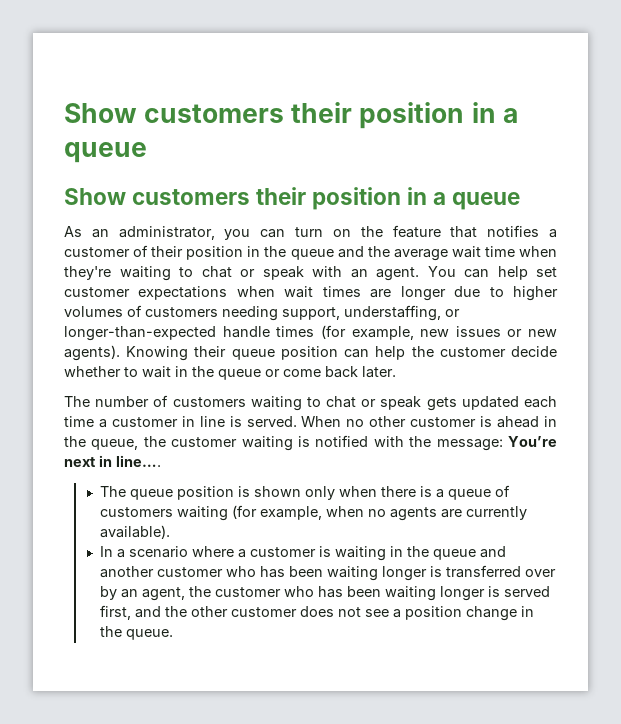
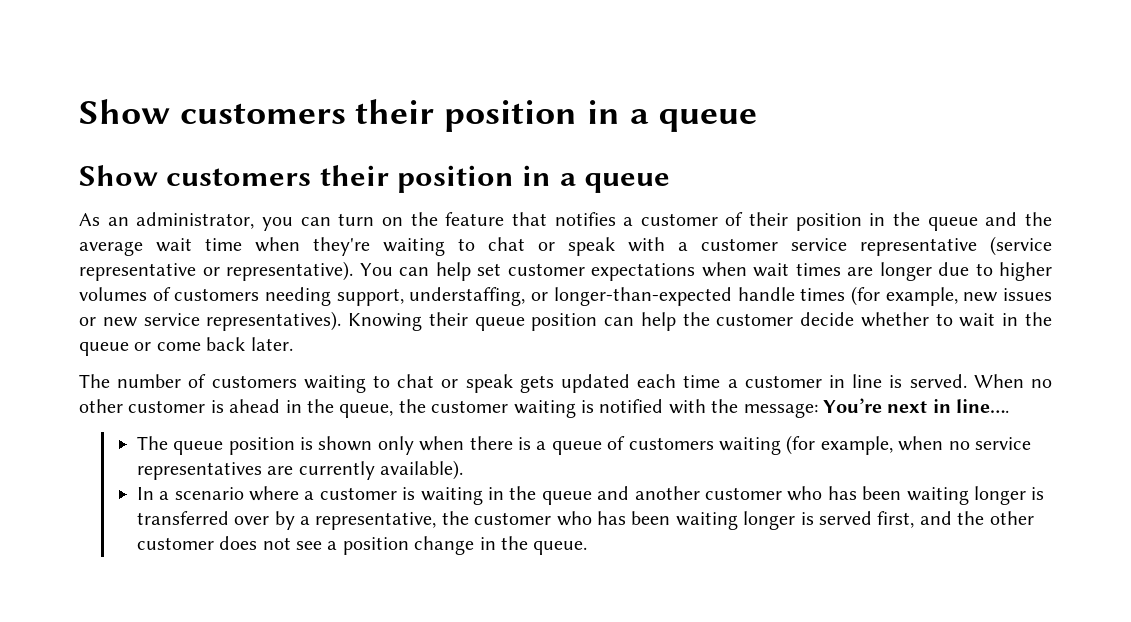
- As an administrator, you can turn on the feature that notifies a customer of their position in the queue and the average wait time when they're waiting to chat or speak with an agent.
+ As an administrator, you can turn on the feature that notifies a customer of their position in the queue and the average wait time when they're waiting to chat or speak with a customer service representative (service representative or representative).
- You can help set customer expectations when wait times are longer due to higher volumes of customers needing support, understaffing, or longer-than-expected handle times (for example, new issues or new agents).
+ You can help set customer expectations when wait times are longer due to higher volumes of customers needing support, understaffing, or longer-than-expected handle times (for example, new issues or new service representatives).
- The queue position is shown only when there is a queue of customers waiting (for example, when no agents are currently available).
+ The queue position is shown only when there is a queue of customers waiting (for example, when no service representatives are currently available).
- In a scenario where a customer is waiting in the queue and another customer who has been waiting longer is transferred over by an agent, the customer who has been waiting longer is served first, and the other customer does not see a position change in the queue.
+ In a scenario where a customer is waiting in the queue and another customer who has been waiting longer is transferred over by a representative, the customer who has been waiting longer is served first, and the other customer does not see a position change in the queue.

